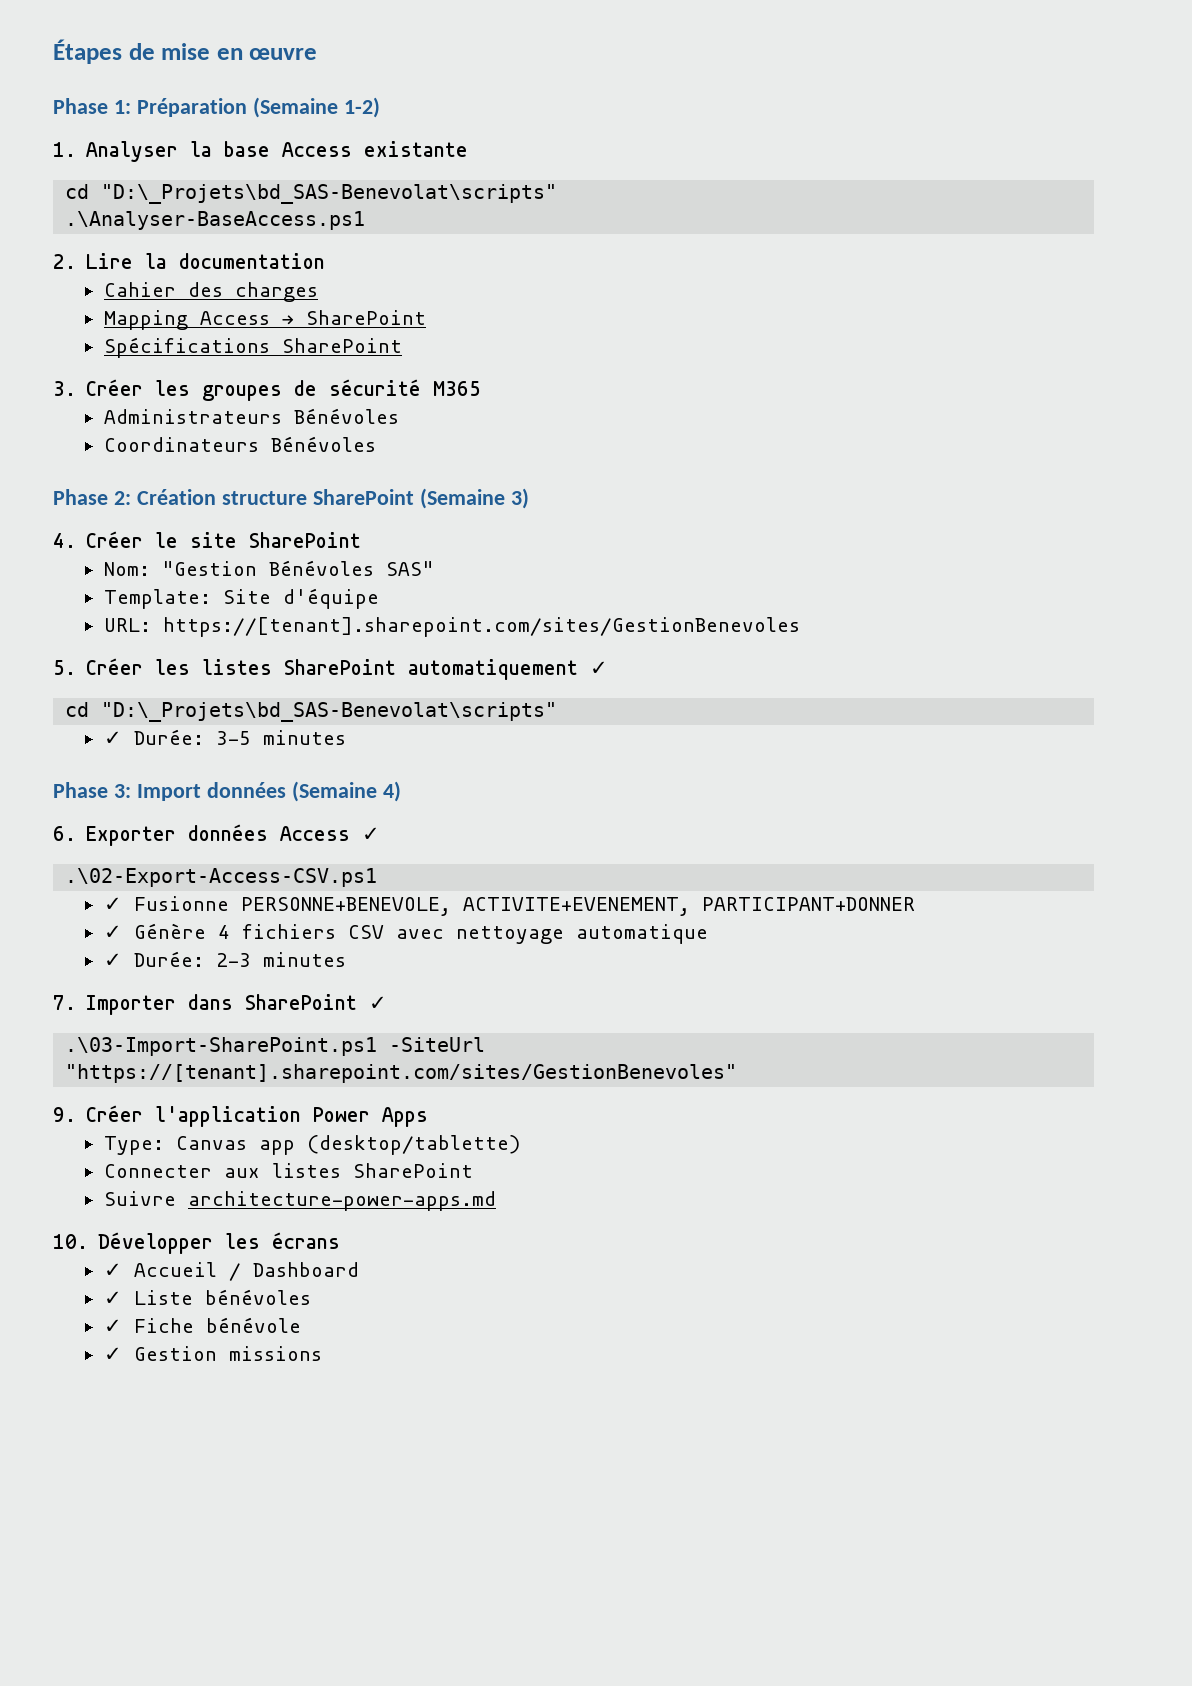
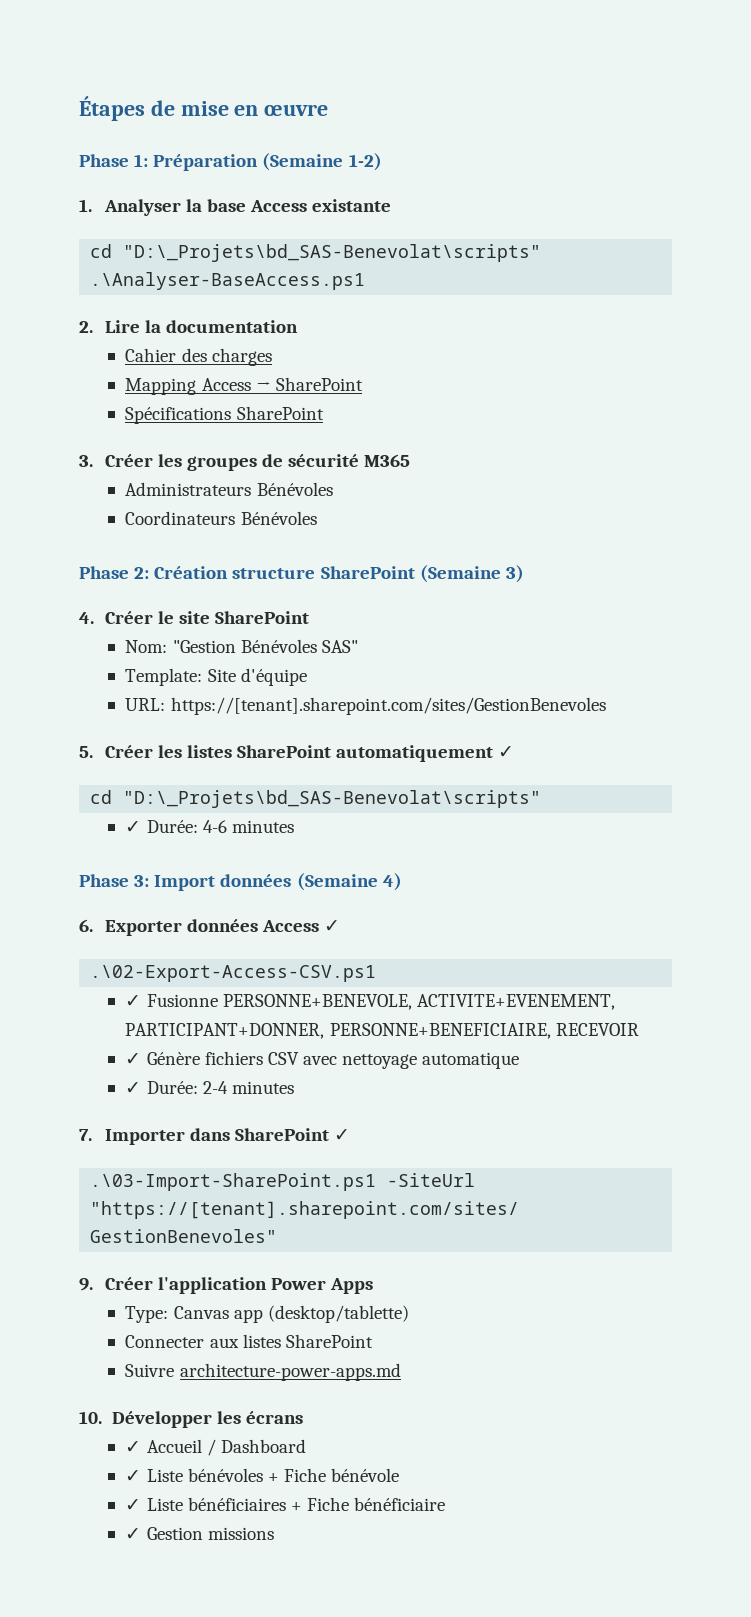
- ✓ Durée: 3-5 minutes
+ ✓ Durée: 4-6 minutes
- ✓ Fusionne PERSONNE+BENEVOLE, ACTIVITE+EVENEMENT, PARTICIPANT+DONNER
+ ✓ Fusionne PERSONNE+BENEVOLE, ACTIVITE+EVENEMENT, PARTICIPANT+DONNER, PERSONNE+BENEFICIAIRE, RECEVOIR
- ✓ Génère 4 fichiers CSV avec nettoyage automatique
+ ✓ Génère fichiers CSV avec nettoyage automatique
- ✓ Durée: 2-3 minutes
+ ✓ Durée: 2-4 minutes
- ✓ Liste bénévoles
- ✓ Fiche bénévole
+ ✓ Liste bénévoles + Fiche bénévole
+ ✓ Liste bénéficiaires + Fiche bénéficiaire

